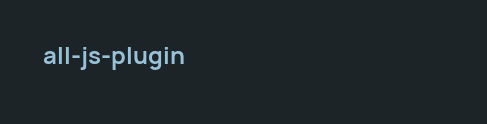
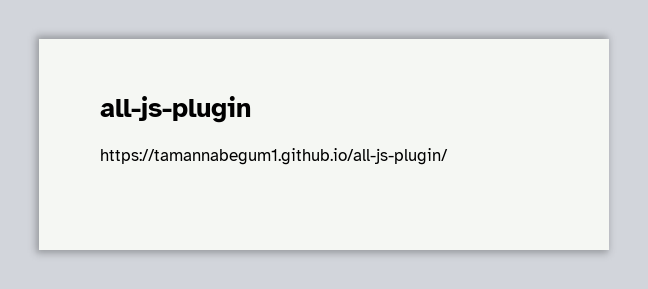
+ https://tamannabegum1.github.io/all-js-plugin/

